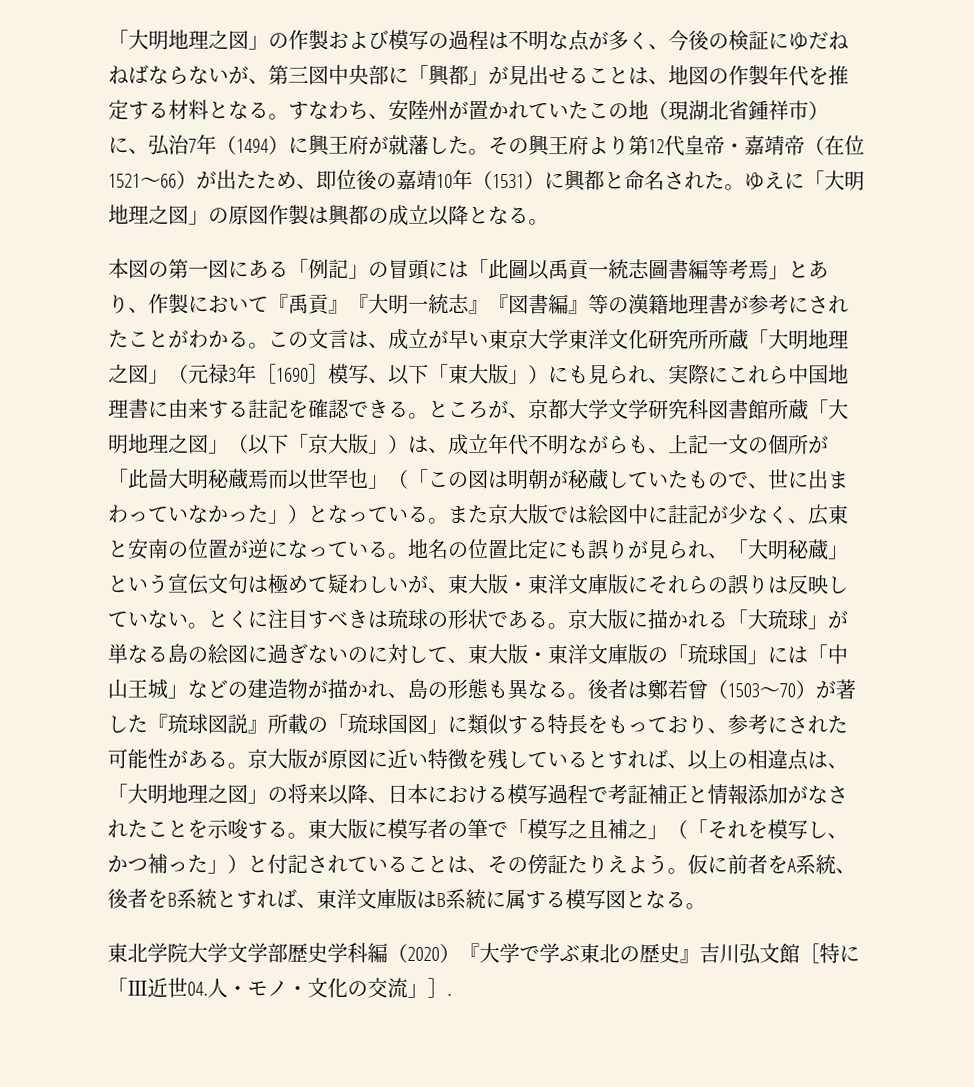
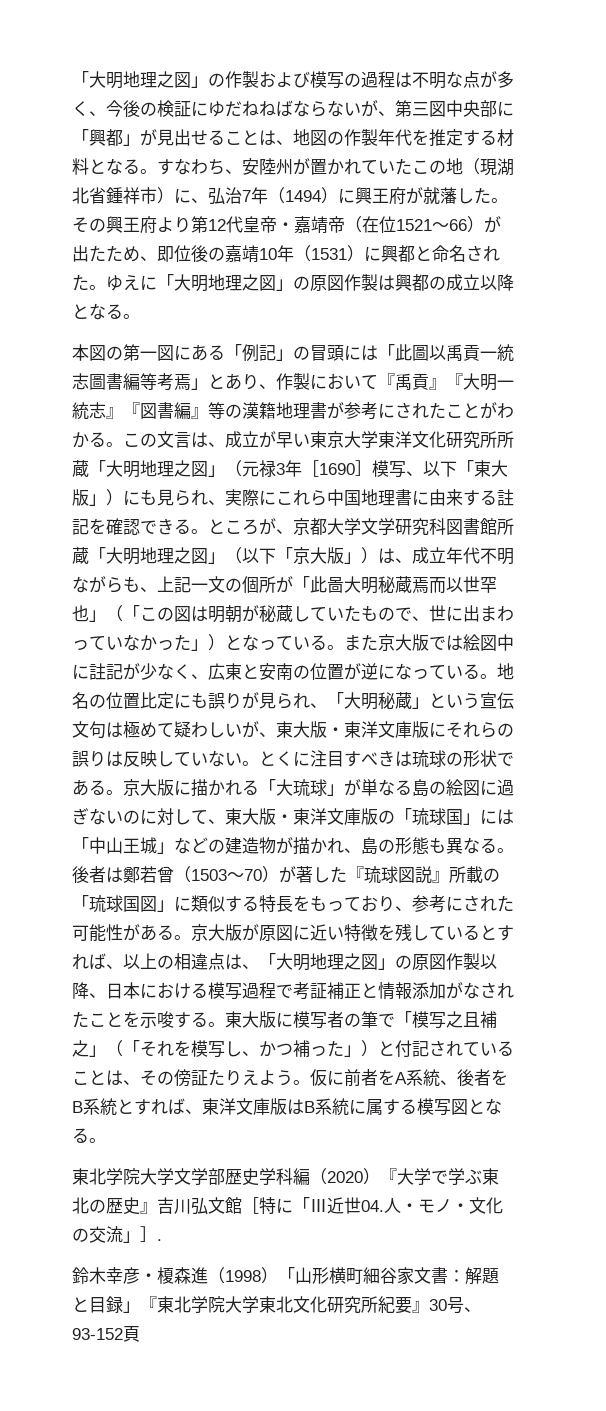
- 京大版が原図に近い特徴を残しているとすれば、以上の相違点は、「大明地理之図」の将来以降、日本における模写過程で考証補正と情報添加がなされたことを示唆する。
+ 京大版が原図に近い特徴を残しているとすれば、以上の相違点は、「大明地理之図」の原図作製以降、日本における模写過程で考証補正と情報添加がなされたことを示唆する。
+ 鈴木幸彦・榎森進（1998）「山形横町細谷家文書：解題と目録」『東北学院大学東北文化研究所紀要』30号、93-152頁

